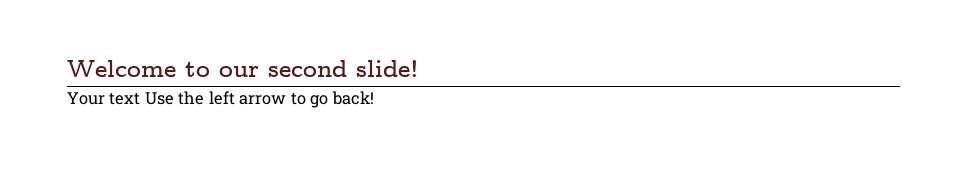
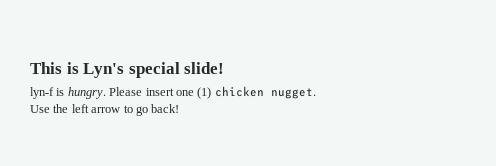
- Welcome to our second slide!
- Your text Use the left arrow to go back!
+ This is Lyn's special slide!
+ lyn-f is hungry. Please insert one (1) chicken nugget.
+ Use the left arrow to go back!

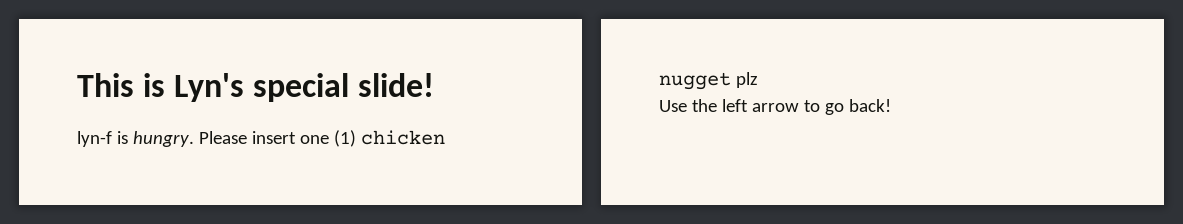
- Please insert one (1) chicken nugget.
+ Please insert one (1) chicken nugget plz

